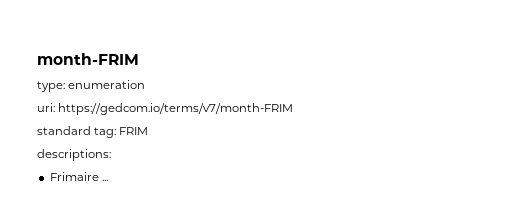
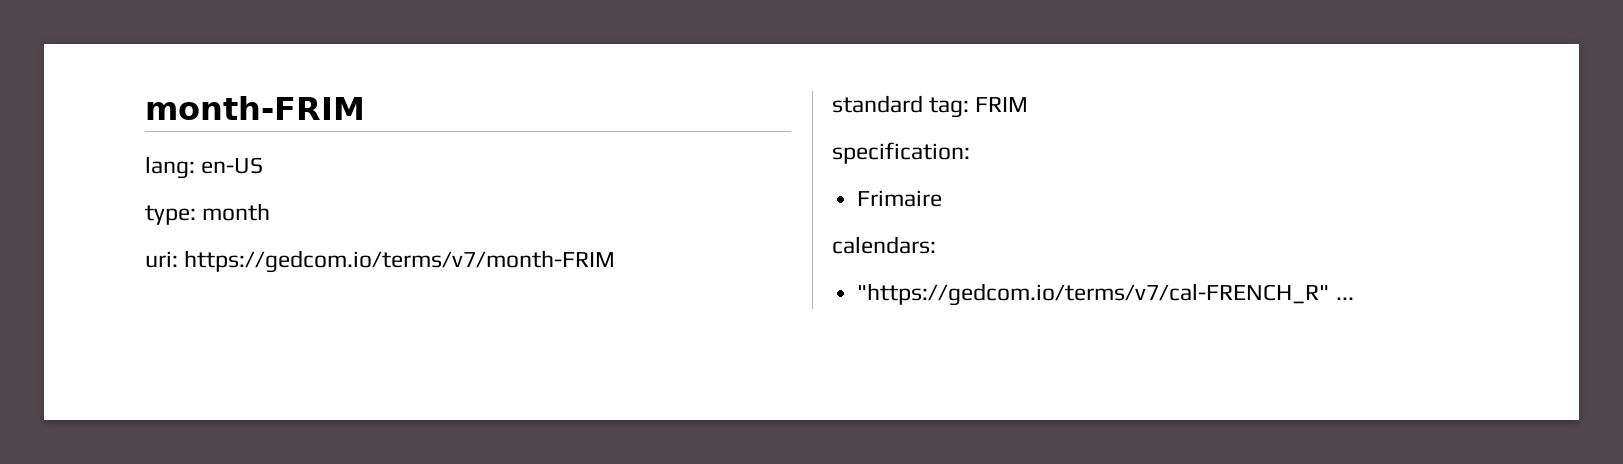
+ lang: en-US
- type: enumeration
+ type: month
- descriptions:
+ specification:
- Frimaire ...
+ Frimaire
+ calendars:
+ "https://gedcom.io/terms/v7/cal-FRENCH_R" ...

